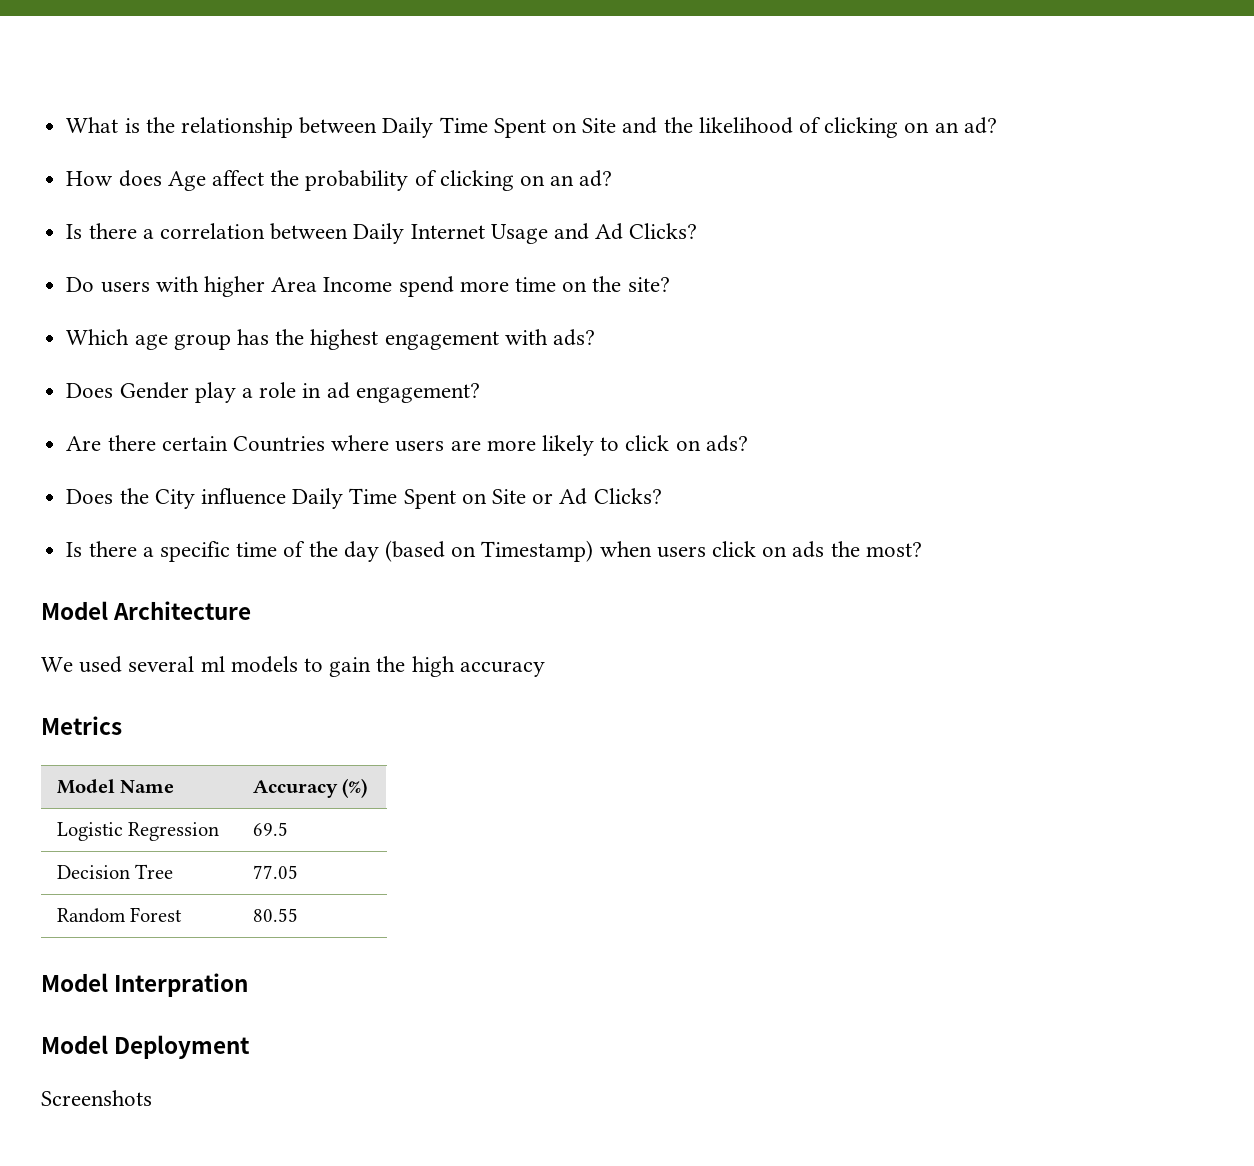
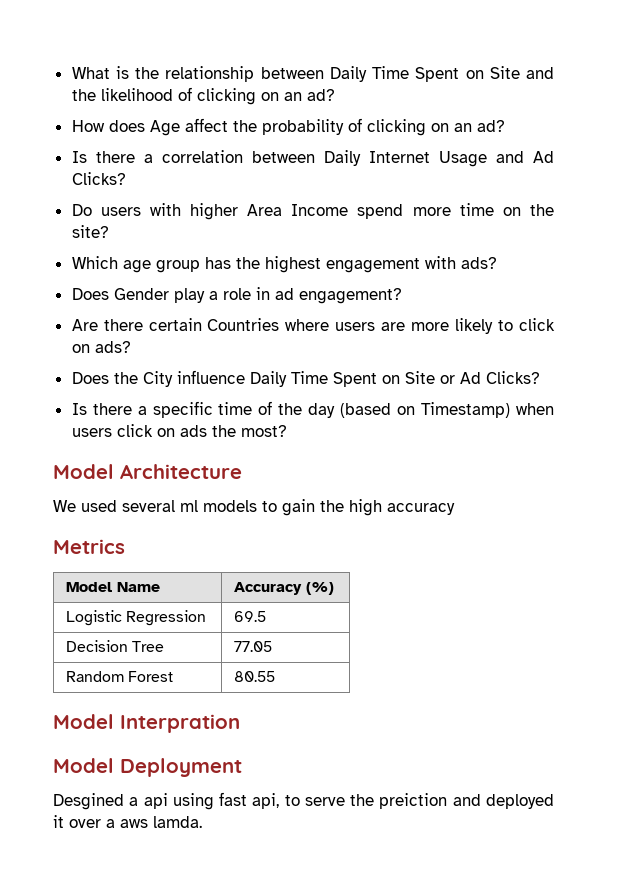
- Screenshots
+ Desgined a api using fast api, to serve the preiction and deployed it over a aws lamda.

